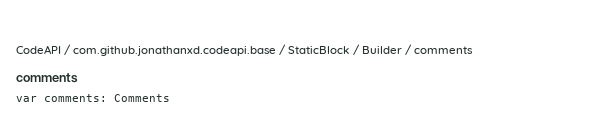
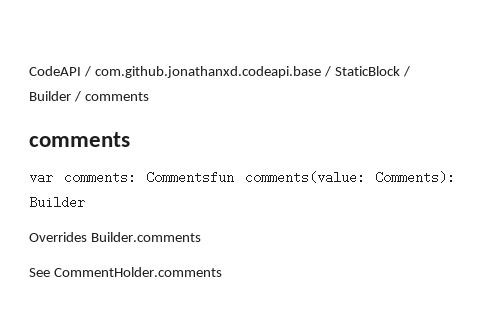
- var comments: Comments
+ var comments: Commentsfun comments(value: Comments): Builder
+ Overrides Builder.comments
+ See CommentHolder.comments

